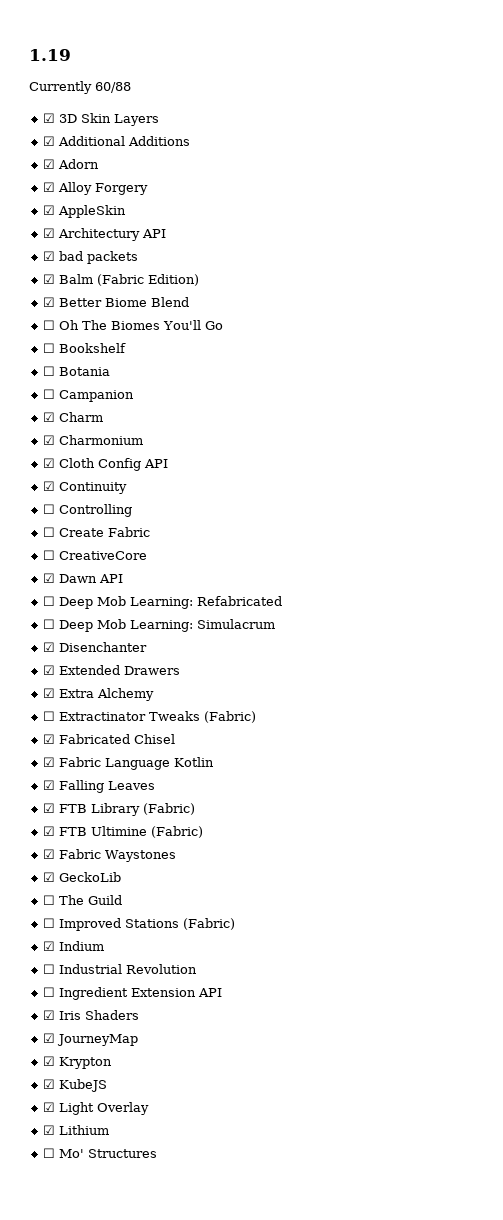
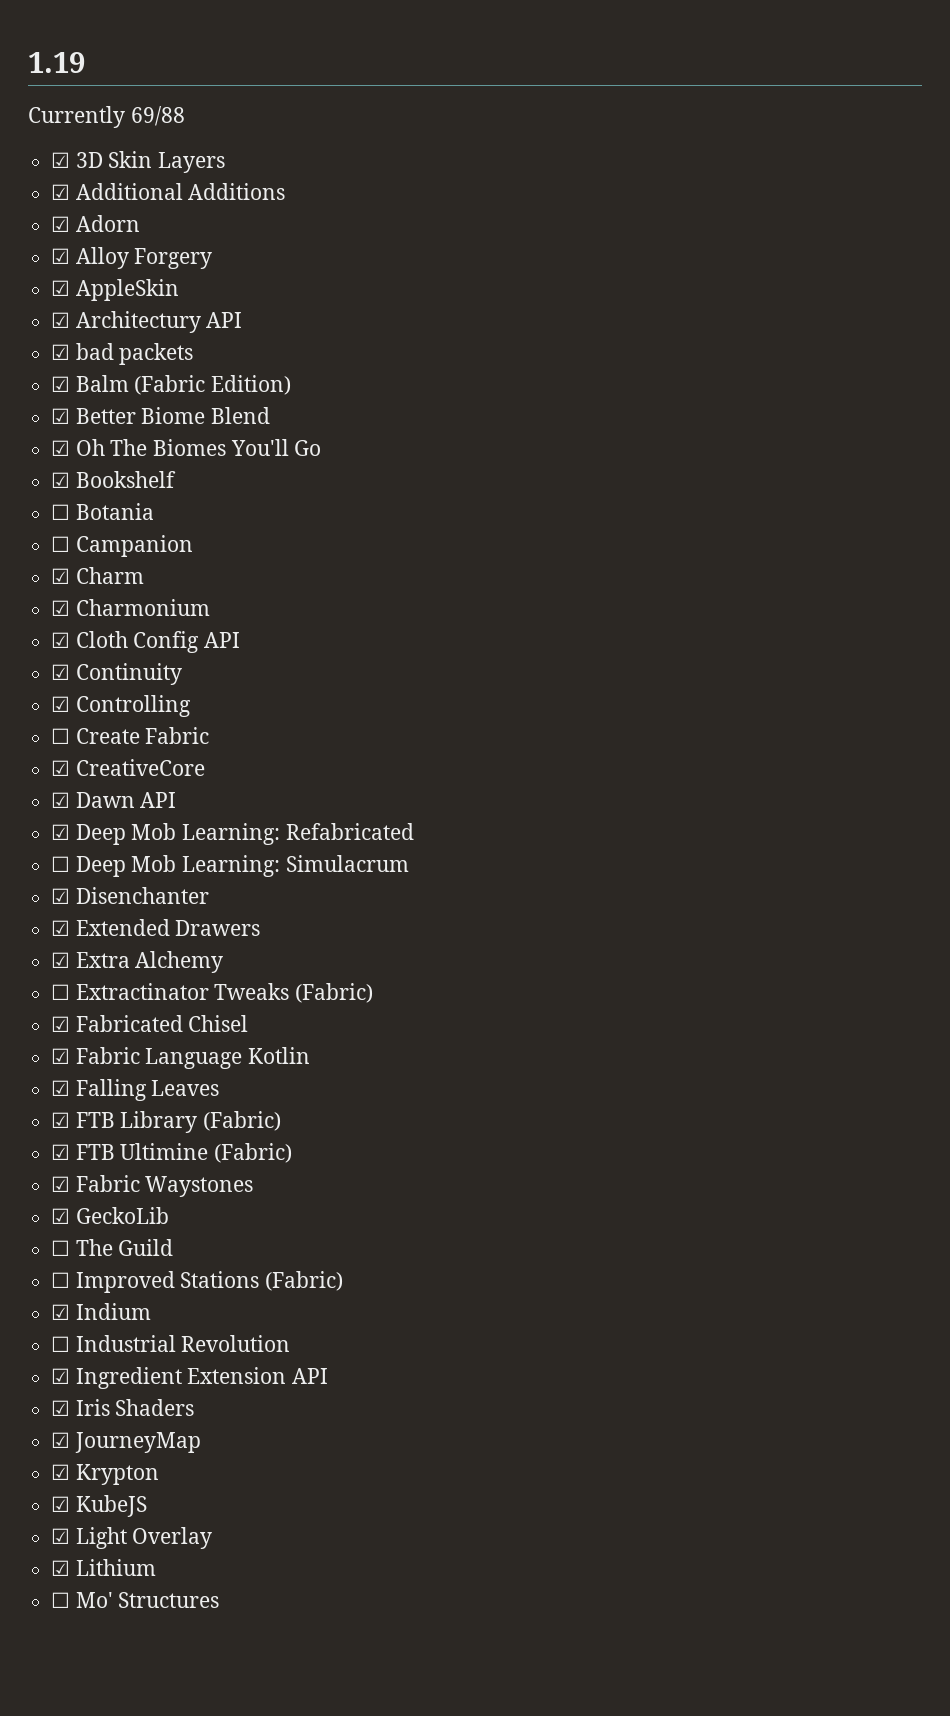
- Currently 60/88
+ Currently 69/88
- ☐ Oh The Biomes You'll Go
+ ☑ Oh The Biomes You'll Go
- ☐ Bookshelf
+ ☑ Bookshelf
- ☐ Controlling
+ ☑ Controlling
- ☐ CreativeCore
+ ☑ CreativeCore
- ☐ Deep Mob Learning: Refabricated
+ ☑ Deep Mob Learning: Refabricated
- ☐ Ingredient Extension API
+ ☑ Ingredient Extension API

